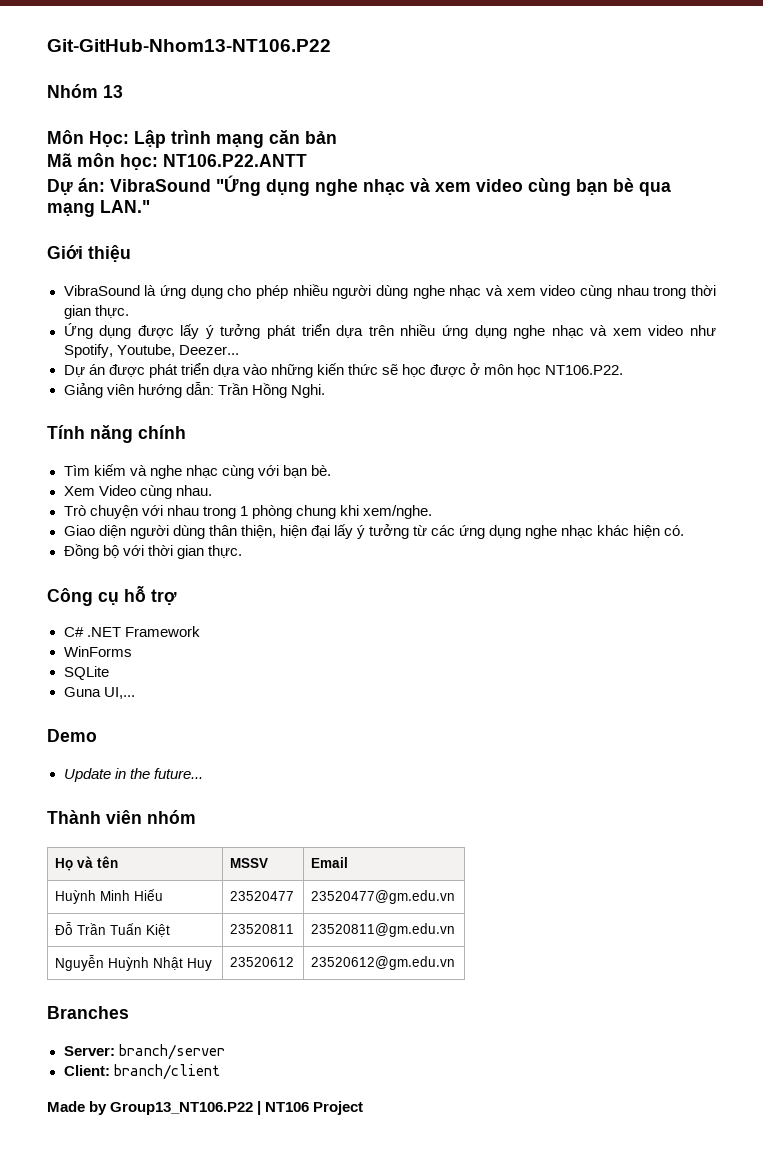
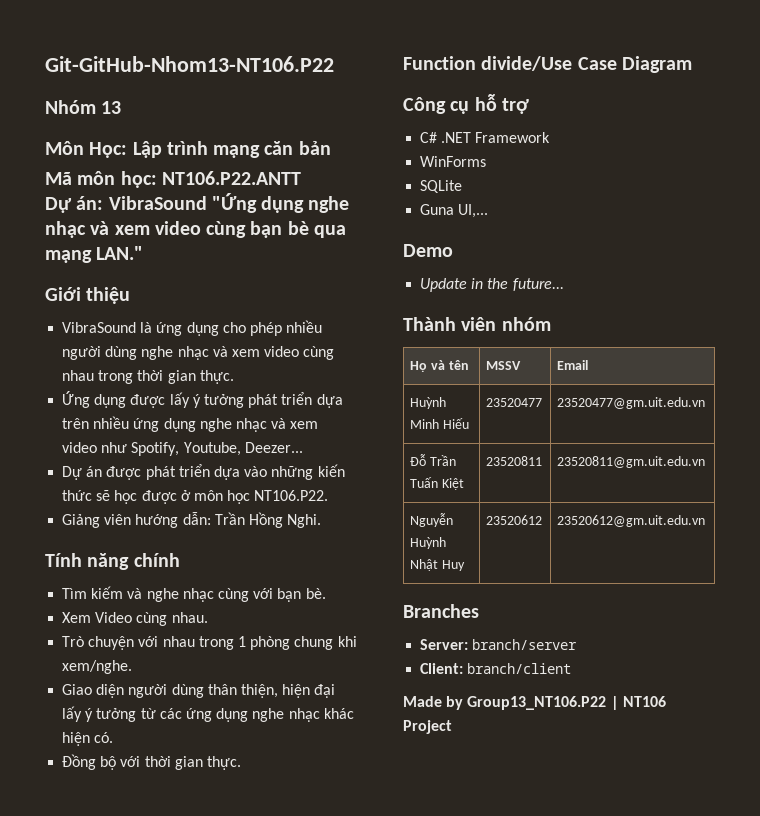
+ Function divide/Use Case Diagram
- Huỳnh Minh Hiếu | 23520477 | 23520477@gm.edu.vn
+ Huỳnh Minh Hiếu | 23520477 | 23520477@gm.uit.edu.vn
- Đỗ Trần Tuấn Kiệt | 23520811 | 23520811@gm.edu.vn
+ Đỗ Trần Tuấn Kiệt | 23520811 | 23520811@gm.uit.edu.vn
- Nguyễn Huỳnh Nhật Huy | 23520612 | 23520612@gm.edu.vn
+ Nguyễn Huỳnh Nhật Huy | 23520612 | 23520612@gm.uit.edu.vn

